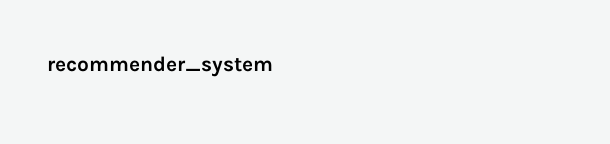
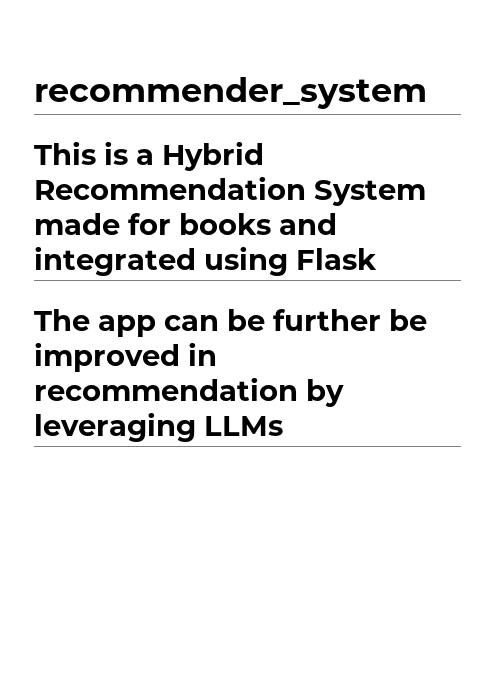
+ This is a Hybrid Recommendation System made for books and integrated using Flask
+ The app can be further be improved in recommendation by leveraging LLMs

